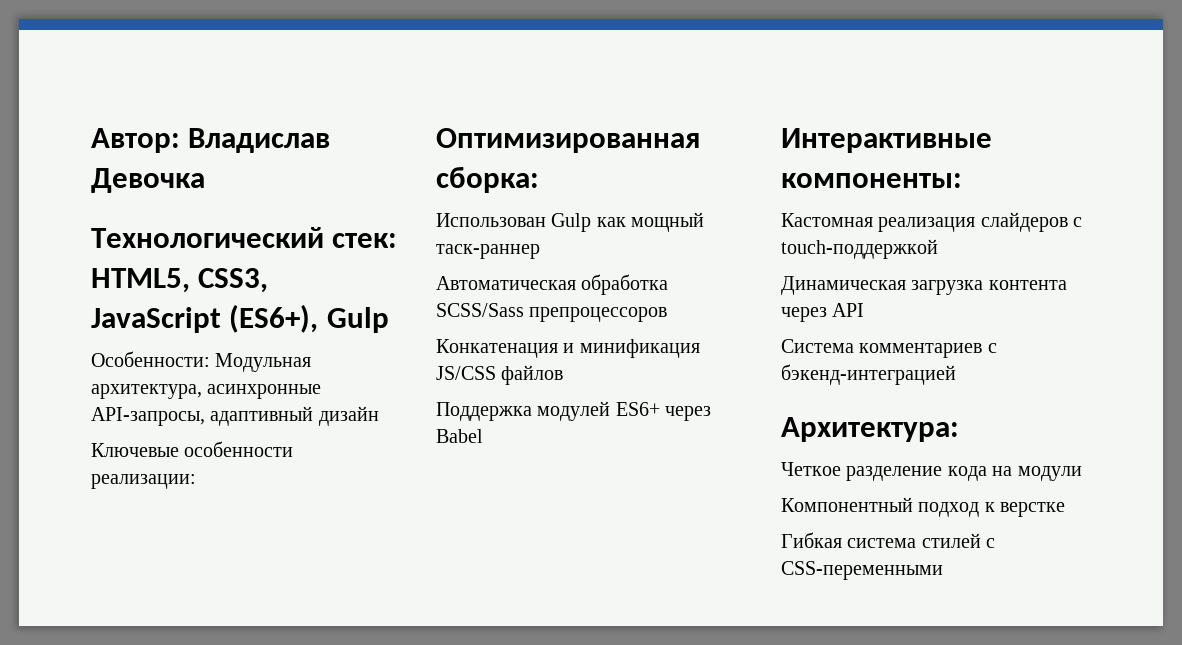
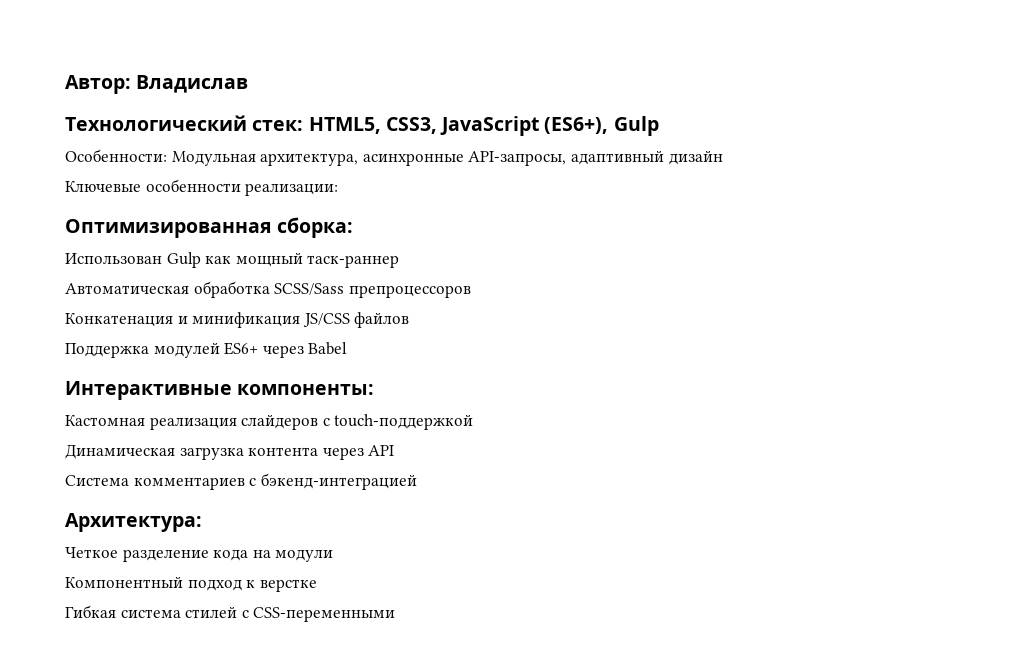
- Автор: Владислав Девочка
+ Автор: Владислав

